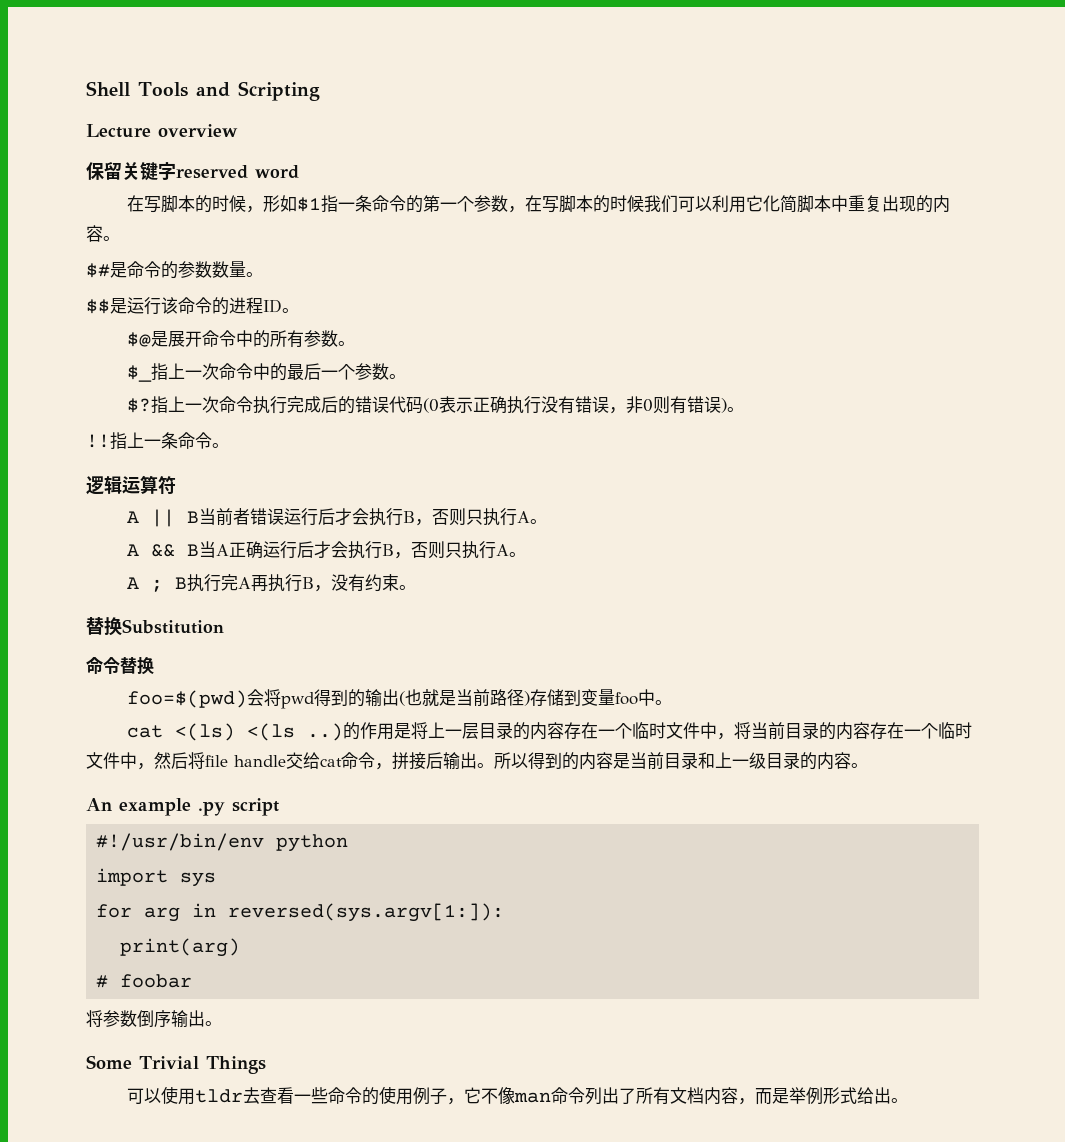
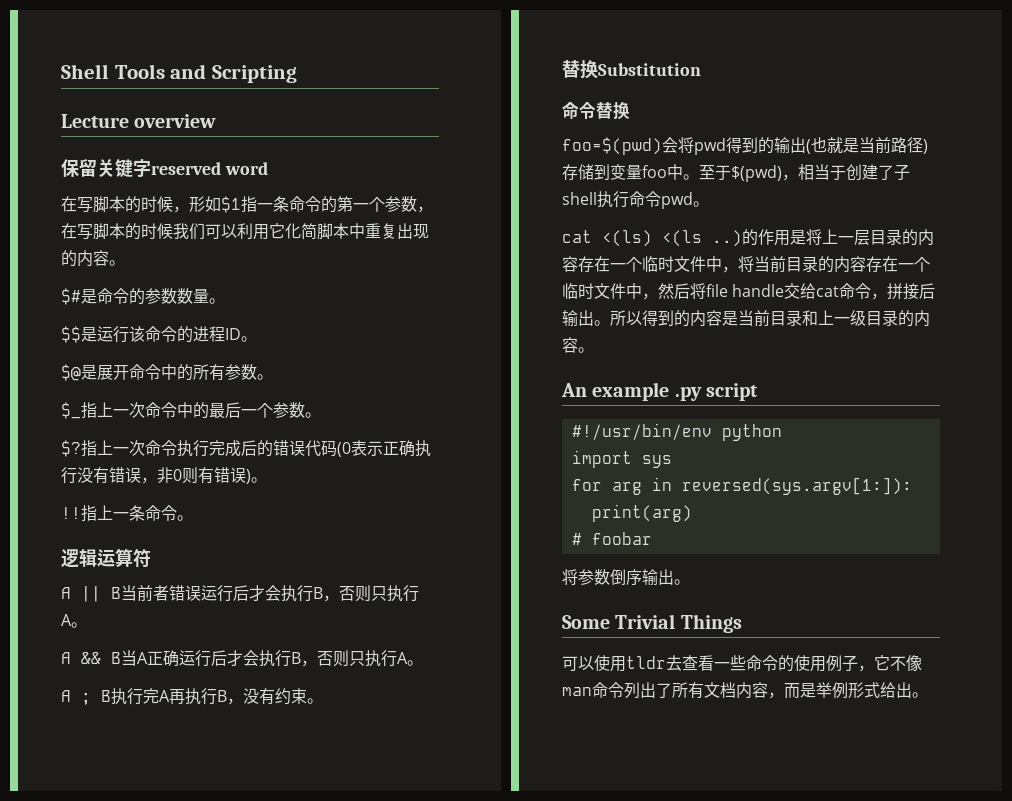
+ 至于$(pwd)，相当于创建了子shell执行命令pwd。

